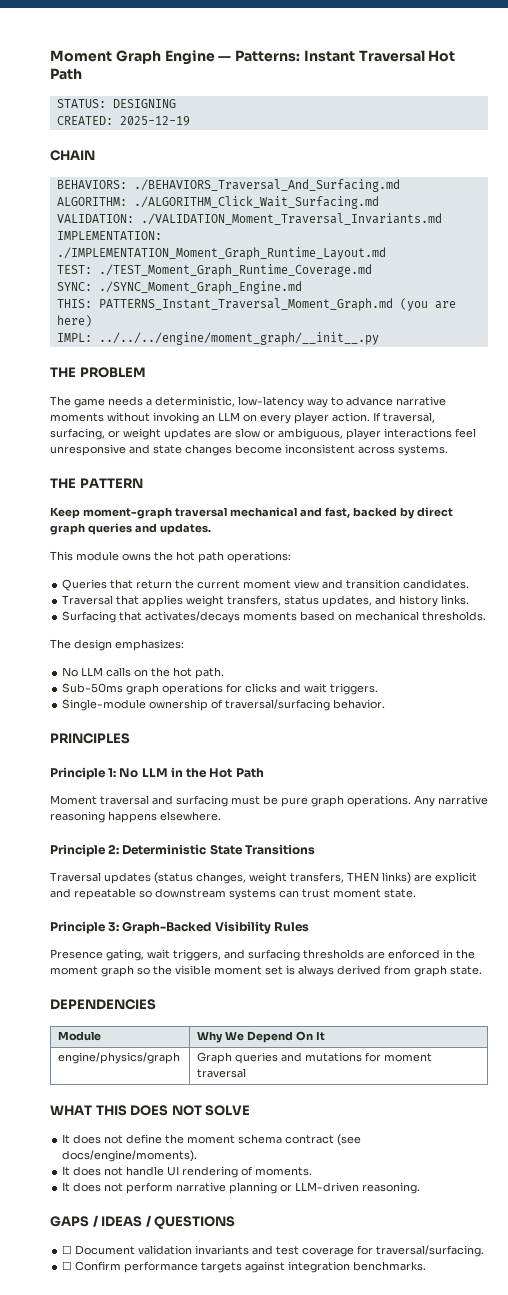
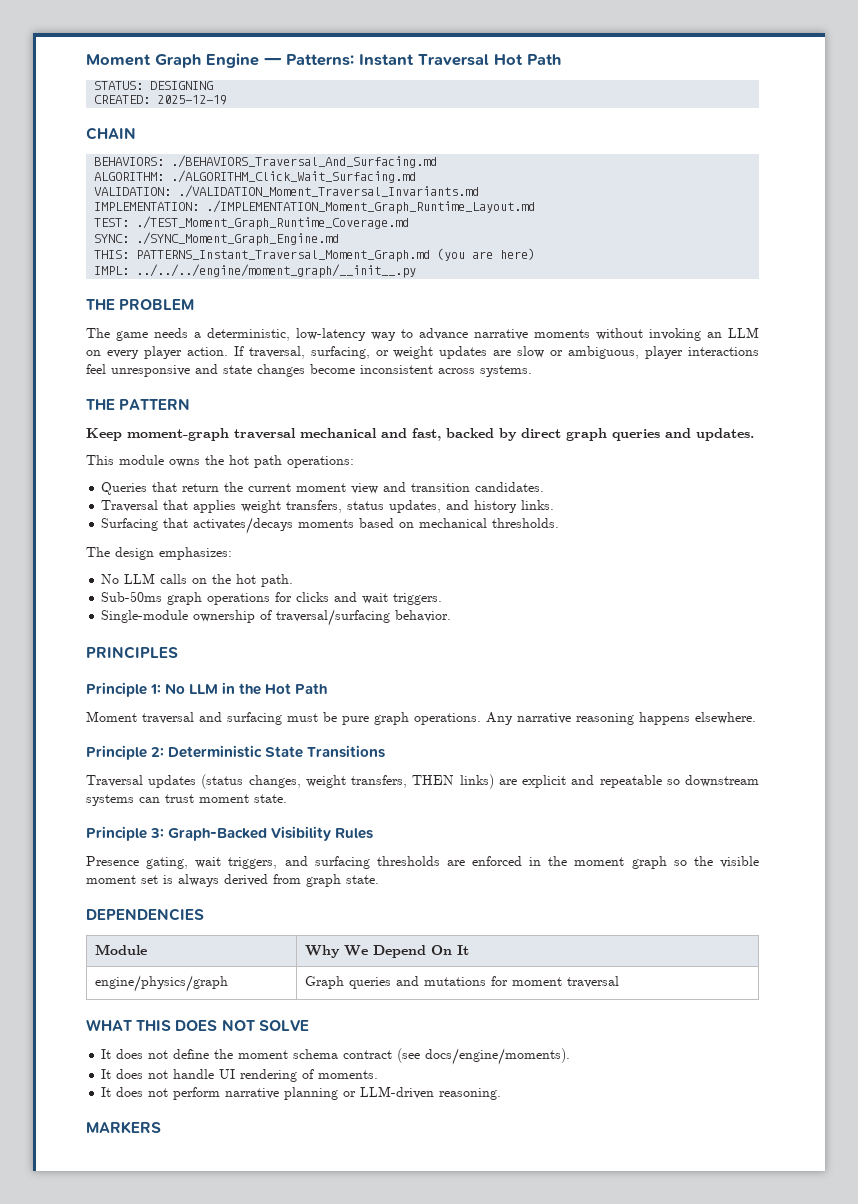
- GAPS / IDEAS / QUESTIONS
- ☐ Document validation invariants and test coverage for traversal/surfacing.
- ☐ Confirm performance targets against integration benchmarks.
+ MARKERS

